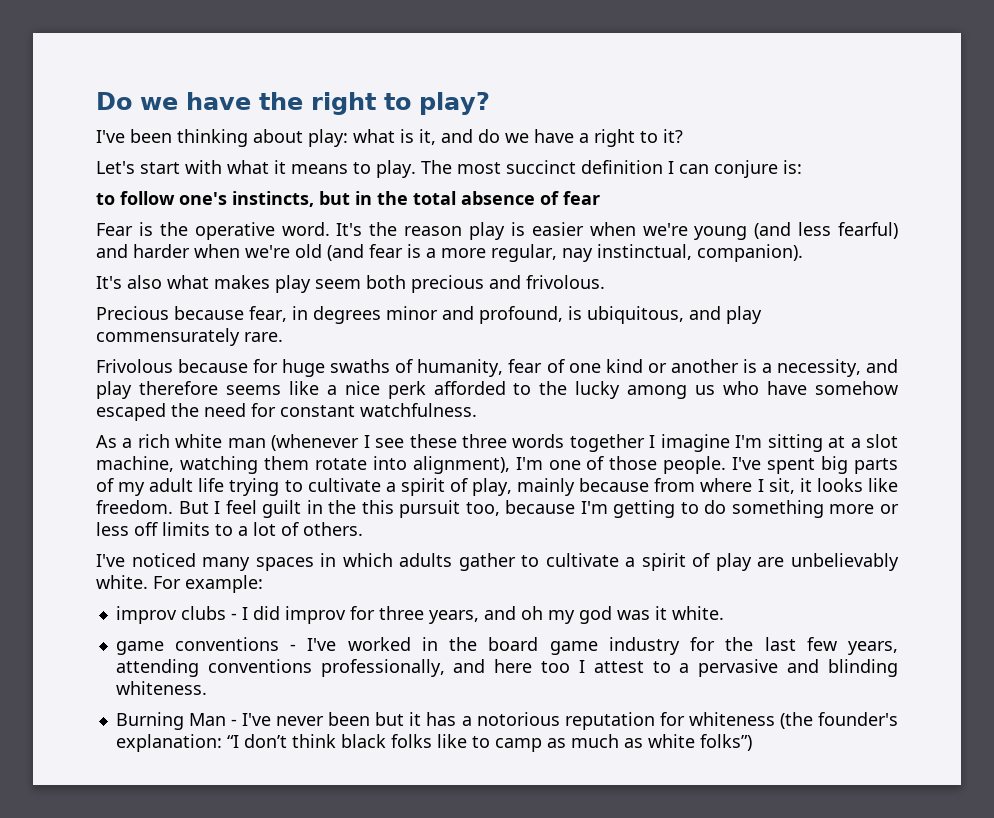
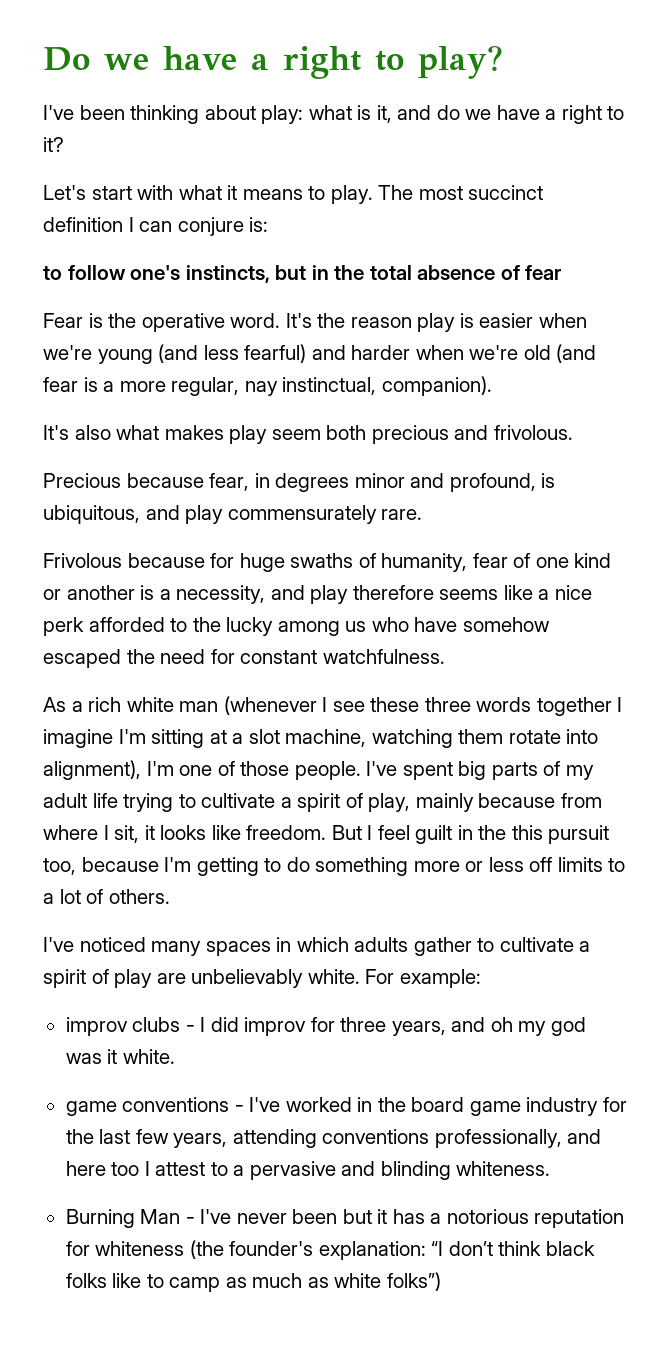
- Do we have the right to play?
+ Do we have a right to play?

